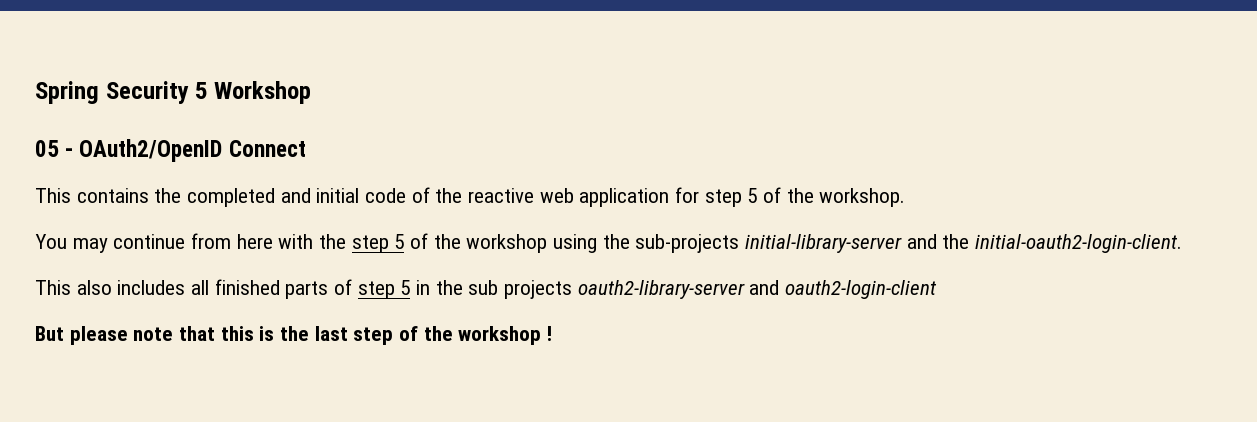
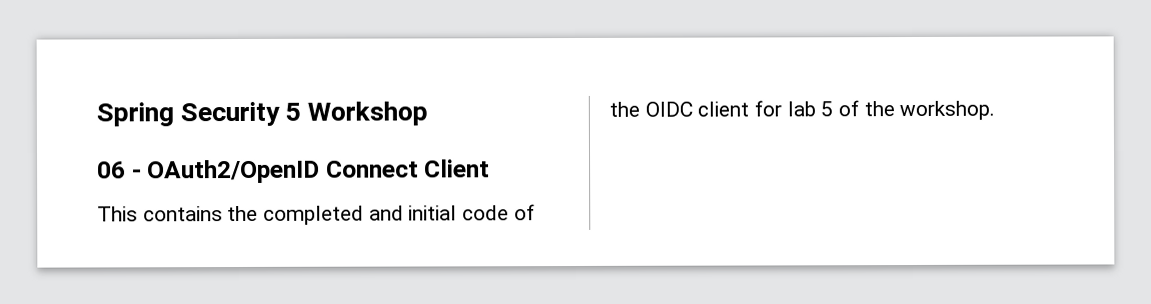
- 05 - OAuth2/OpenID Connect
+ 06 - OAuth2/OpenID Connect Client
- This contains the completed and initial code of the reactive web application for step 5 of the workshop.
+ This contains the completed and initial code of the OIDC client for lab 5 of the workshop.
- You may continue from here with the step 5 of the workshop using the sub-projects initial-library-server and the initial-oauth2-login-client.
- This also includes all finished parts of step 5 in the sub projects oauth2-library-server and oauth2-login-client
- But please note that this is the last step of the workshop !

